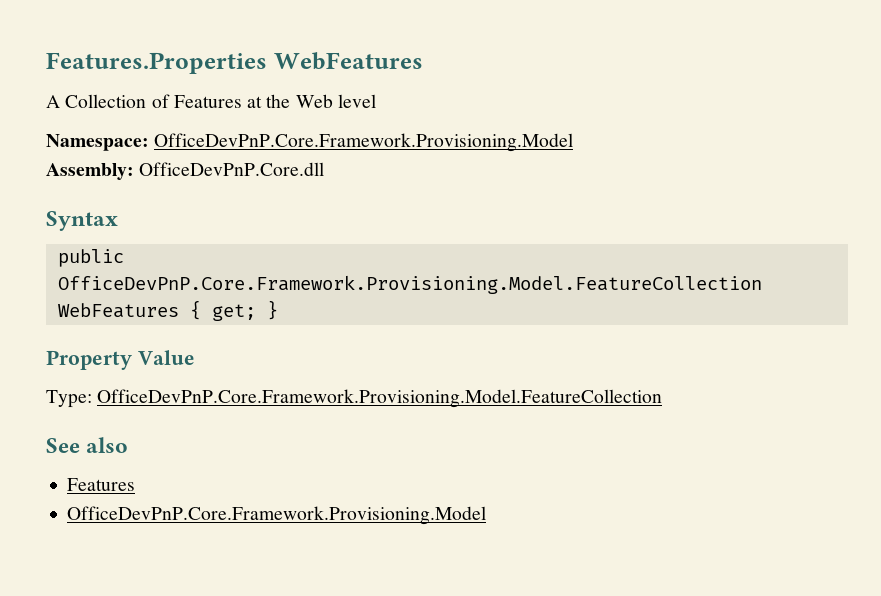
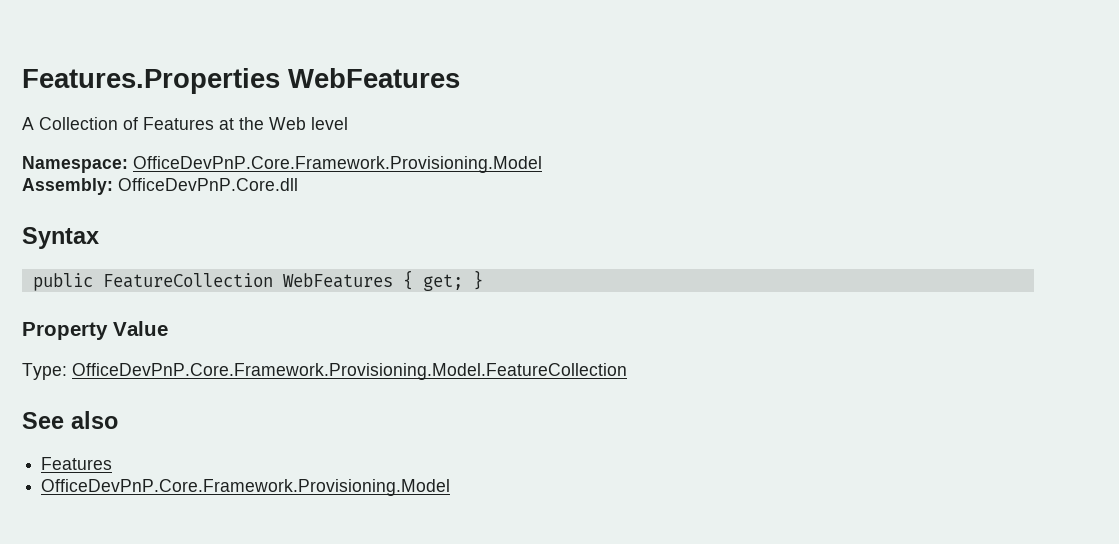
- public OfficeDevPnP.Core.Framework.Provisioning.Model.FeatureCollection WebFeatures { get; }
+ public FeatureCollection WebFeatures { get; }

